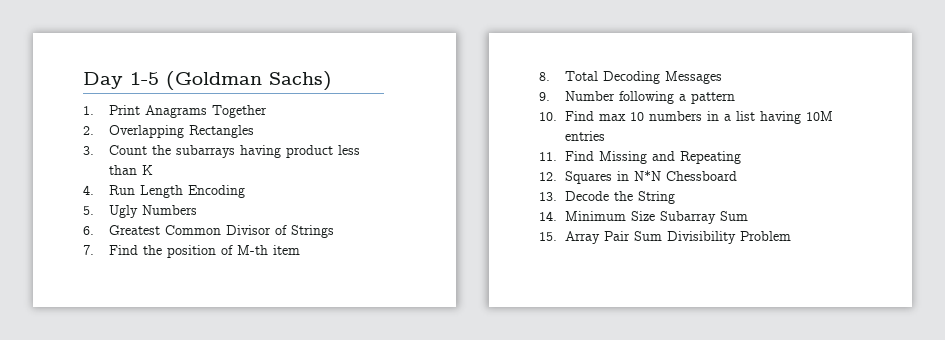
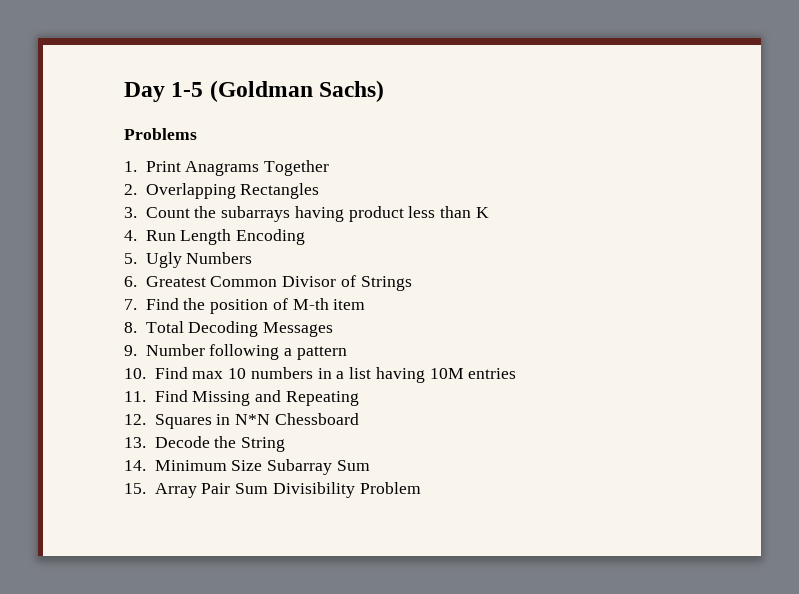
+ Problems

